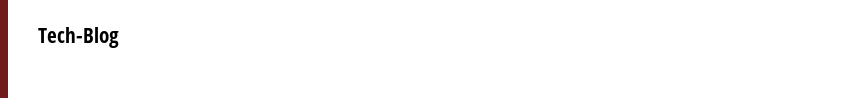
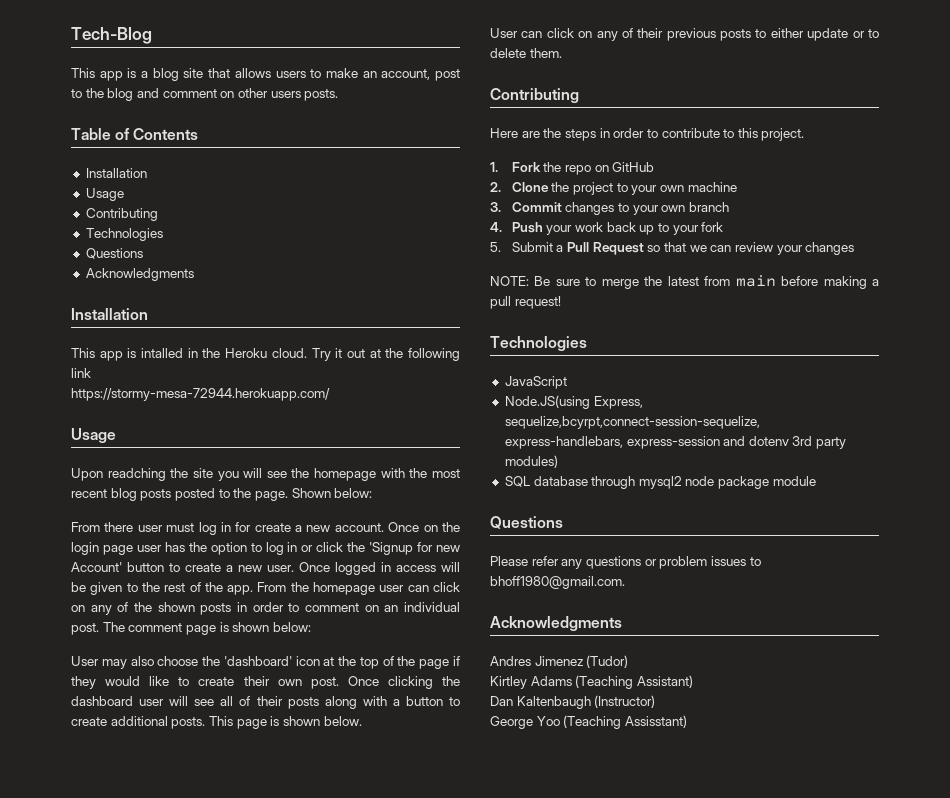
+ This app is a blog site that allows users to make an account, post to the blog and comment on other users posts.
+ Table of Contents
+ Installation
+ Usage
+ Contributing
+ Technologies
+ Questions
+ Acknowledgments
+ Installation
+ This app is intalled in the Heroku cloud. Try it out at the following link
+ https://stormy-mesa-72944.herokuapp.com/
+ Usage
+ Upon readching the site you will see the homepage with the most recent blog posts posted to the page. Shown below:
+ From there user must log in for create a new account. Once on the login page user has the option to log in or click the 'Signup for new Account' button to create a new user. Once logged in access will be given to the rest of the app. From the homepage user can click on any of the shown posts in order to comment on an individual post. The comment page is shown below:
+ User may also choose the 'dashboard' icon at the top of the page if they would like to create their own post. Once clicking the dashboard user will see all of their posts along with a button to create additional posts. This page is shown below.
+ User can click on any of their previous posts to either update or to delete them.
+ Contributing
+ Here are the steps in order to contribute to this project.
+ 1. Fork the repo on GitHub
+ 2. Clone the project to your own machine
+ 3. Commit changes to your own branch
+ 4. Push your work back up to your fork
+ 5. Submit a Pull Request so that we can review your changes
+ NOTE: Be sure to merge the latest from main before making a pull request!
+ Technologies
+ JavaScript
+ Node.JS(using Express, sequelize,bcyrpt,connect-session-sequelize, express-handlebars, express-session and dotenv 3rd party modules)
+ SQL database through mysql2 node package module
+ Questions
+ Please refer any questions or problem issues to bhoff1980@gmail.com.
+ Acknowledgments
+ Andres Jimenez (Tudor)
+ Kirtley Adams (Teaching Assistant)
+ Dan Kaltenbaugh (Instructor)
+ George Yoo (Teaching Assisstant)

